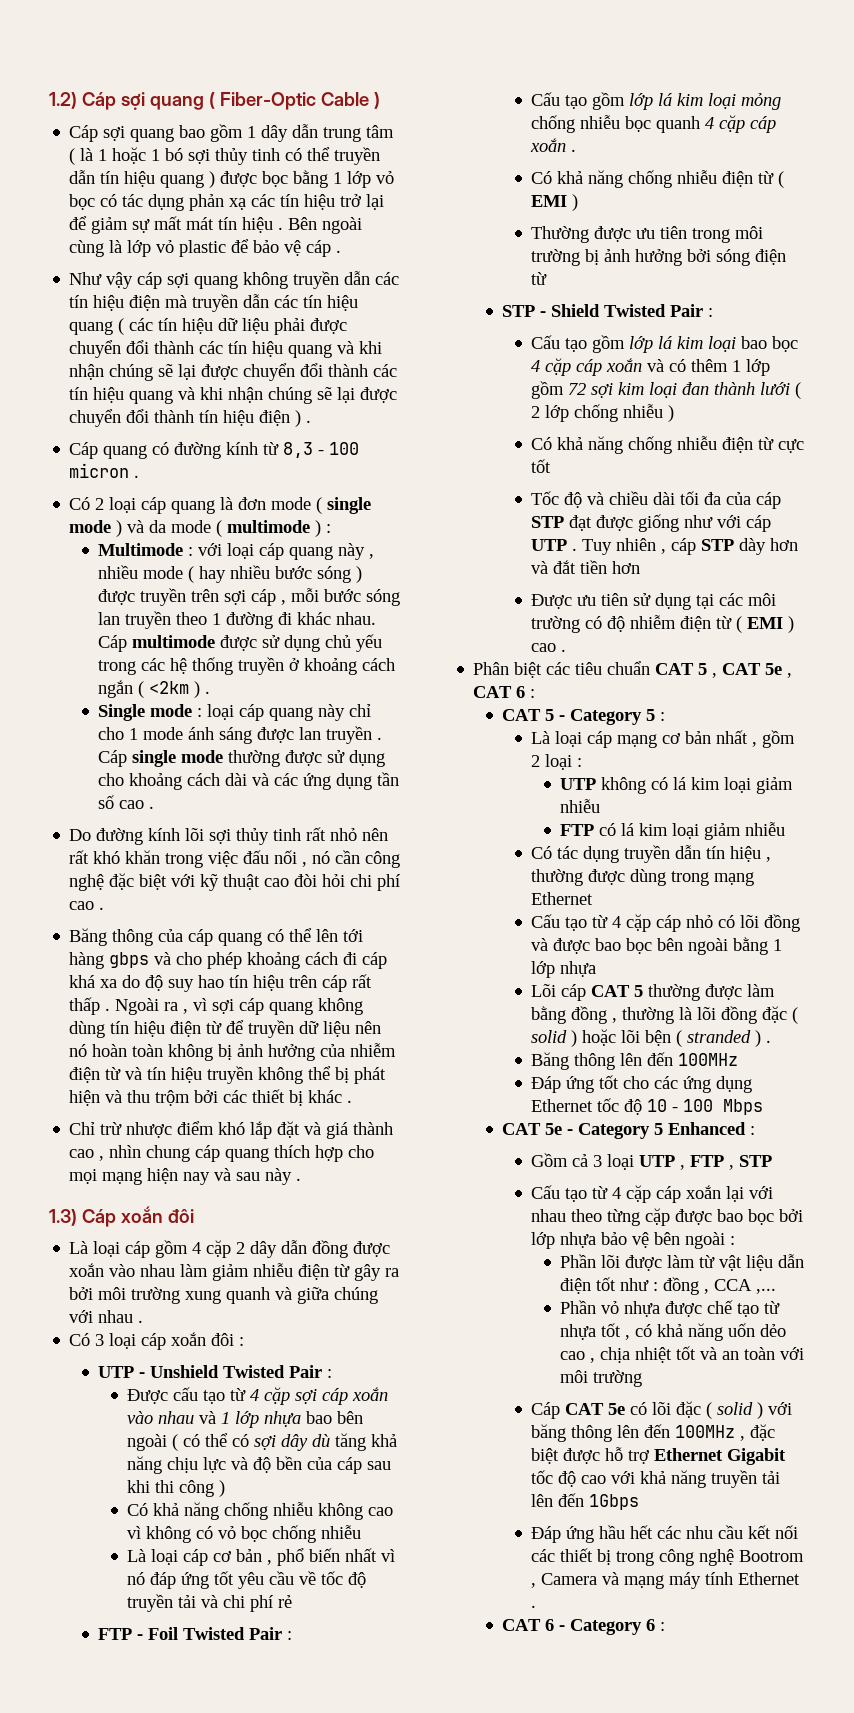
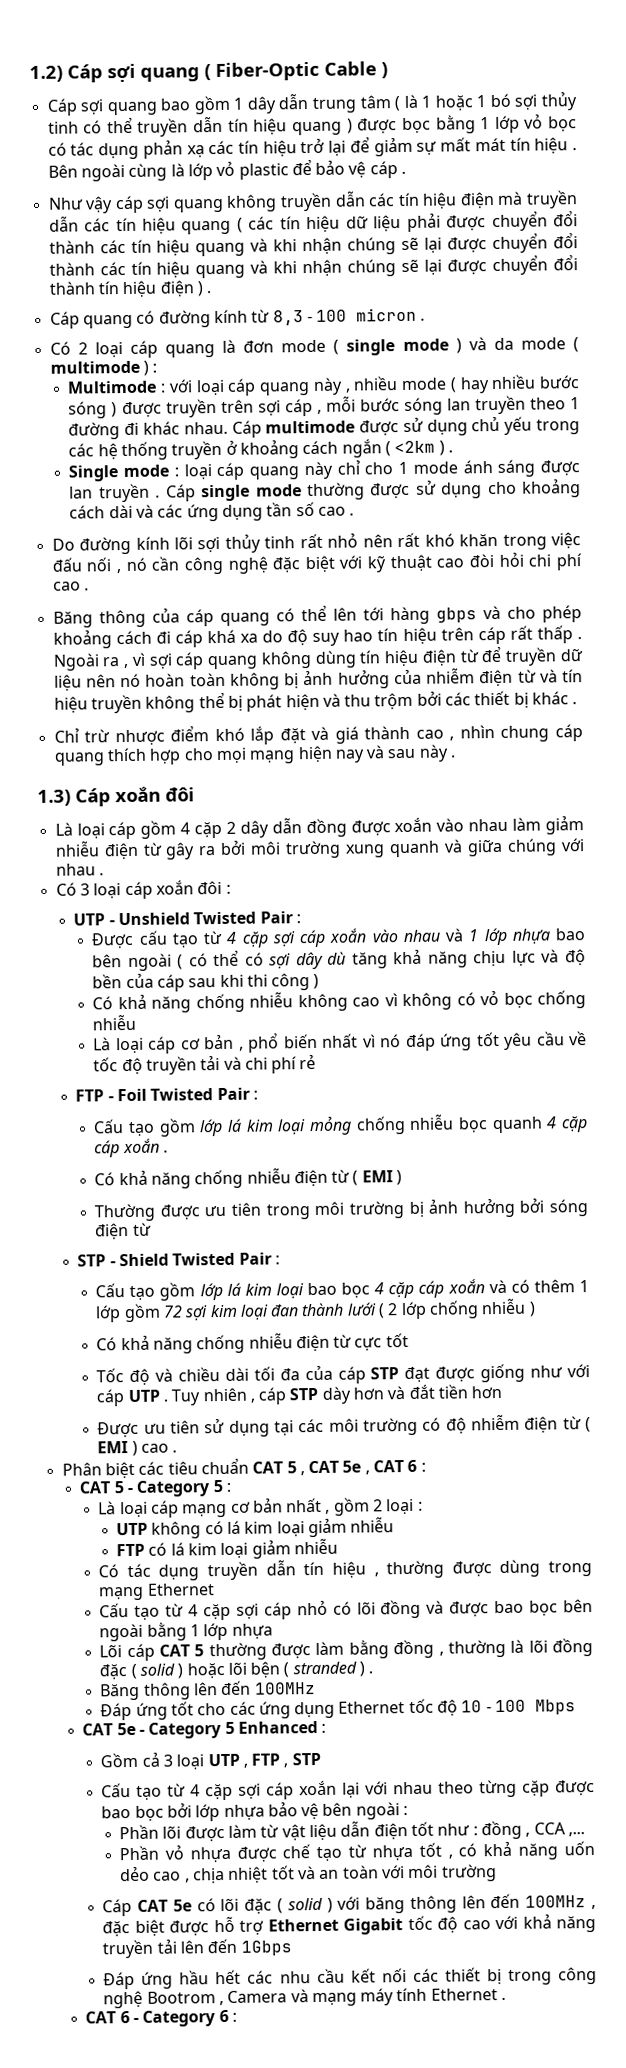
- Cấu tạo từ 4 cặp cáp nhỏ có lõi đồng và được bao bọc bên ngoài bằng 1 lớp nhựa
+ Cấu tạo từ 4 cặp sợi cáp nhỏ có lõi đồng và được bao bọc bên ngoài bằng 1 lớp nhựa
- Cấu tạo từ 4 cặp cáp xoắn lại với nhau theo từng cặp được bao bọc bởi lớp nhựa bảo vệ bên ngoài :
+ Cấu tạo từ 4 cặp sợi cáp xoắn lại với nhau theo từng cặp được bao bọc bởi lớp nhựa bảo vệ bên ngoài :

